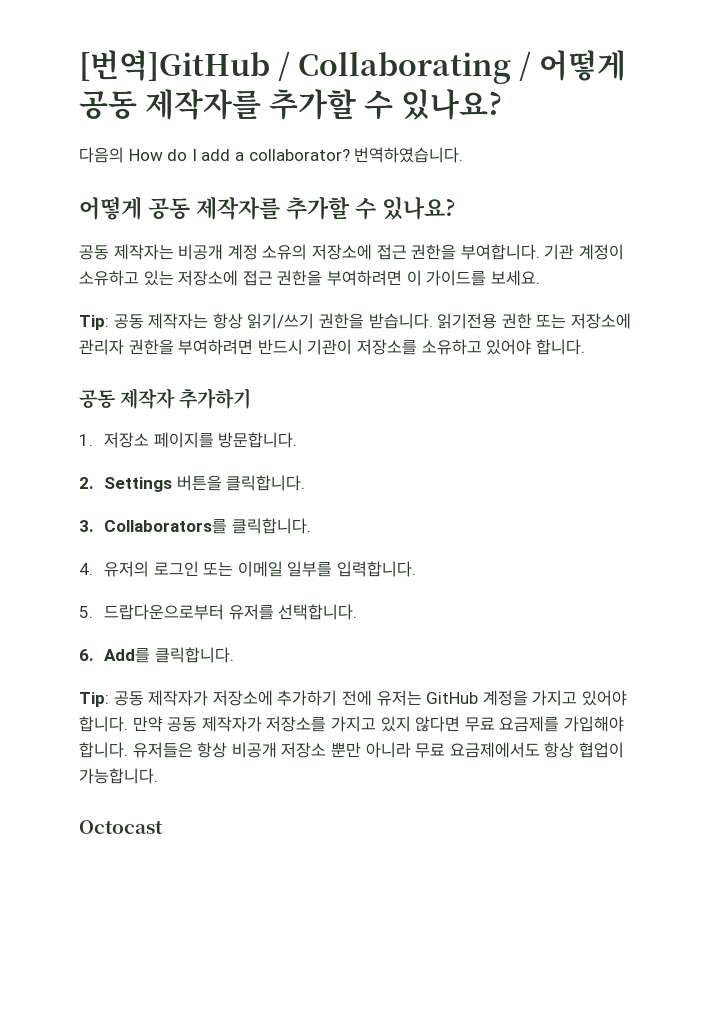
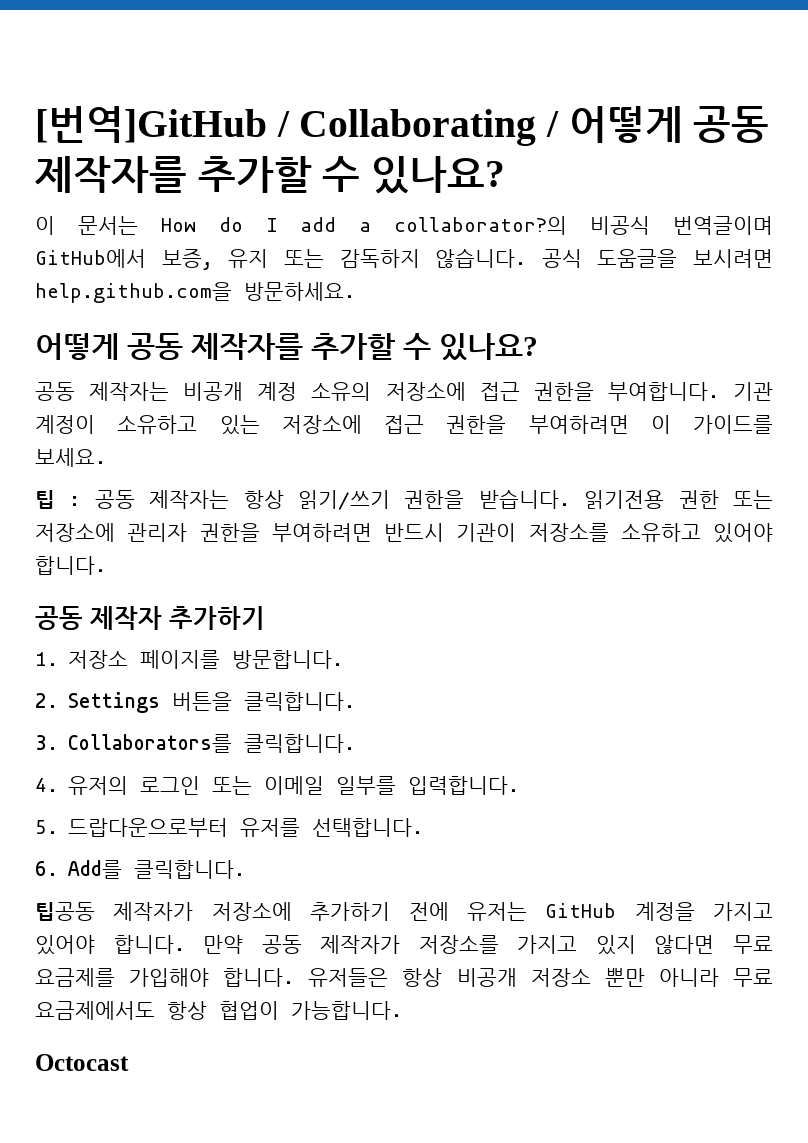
- 다음의 How do I add a collaborator? 번역하였습니다.
+ 이 문서는 How do I add a collaborator?의 비공식 번역글이며 GitHub에서 보증, 유지 또는 감독하지 않습니다. 공식 도움글을 보시려면 help.github.com을 방문하세요.
- Tip: 공동 제작자는 항상 읽기/쓰기 권한을 받습니다.
+ 팁 : 공동 제작자는 항상 읽기/쓰기 권한을 받습니다.
- Tip: 공동 제작자가 저장소에 추가하기 전에 유저는 GitHub 계정을 가지고 있어야 합니다.
+ 팁공동 제작자가 저장소에 추가하기 전에 유저는 GitHub 계정을 가지고 있어야 합니다.

